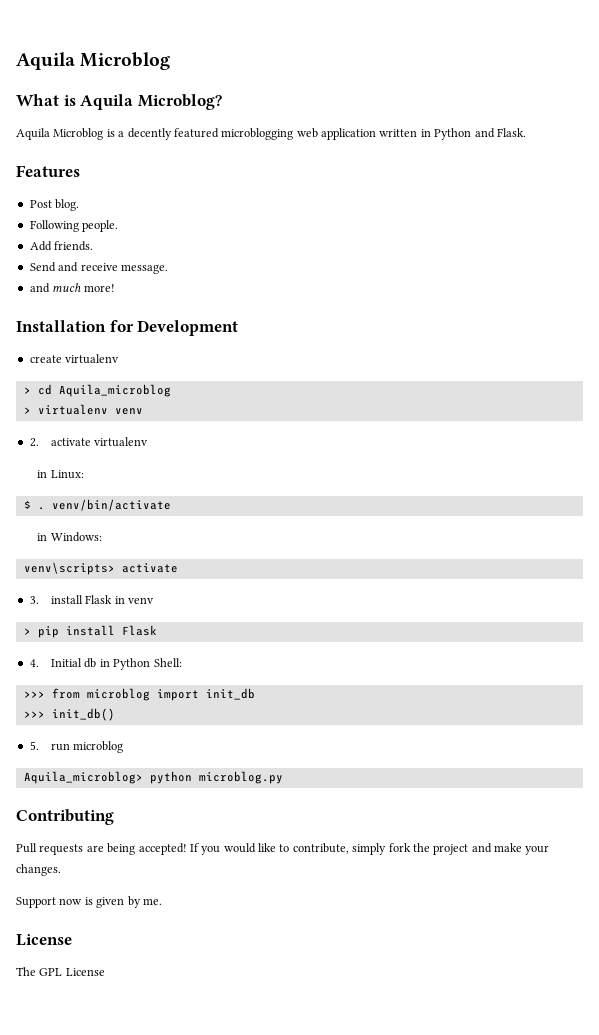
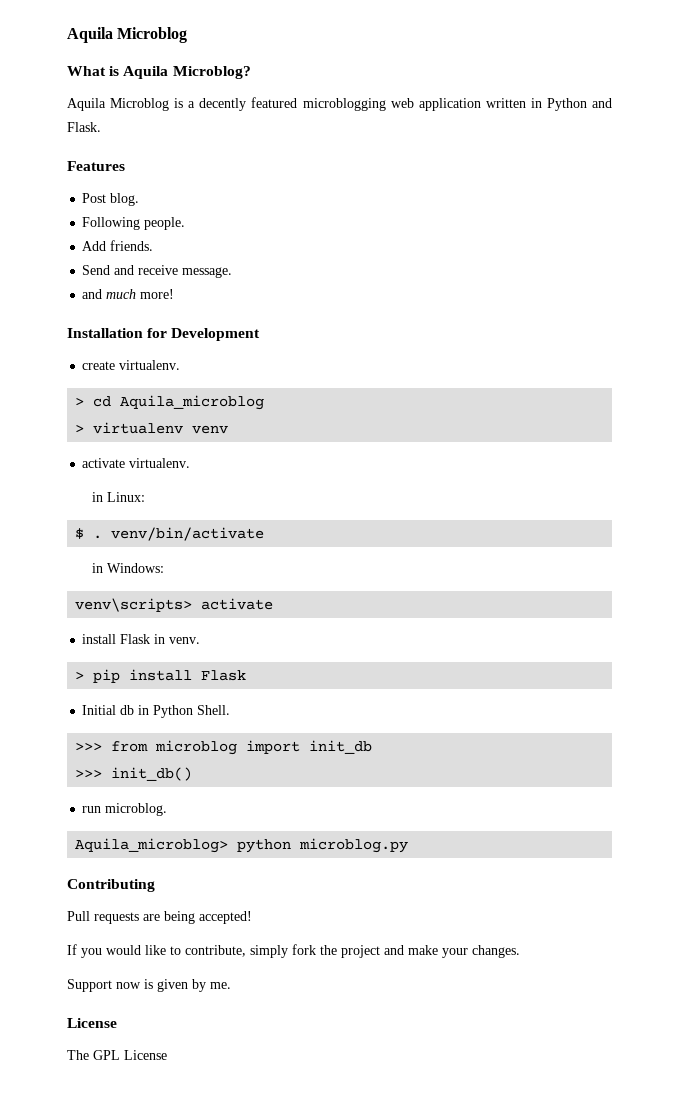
- create virtualenv
+ create virtualenv.
- 2. activate virtualenv
+ activate virtualenv.
- 3. install Flask in venv
+ install Flask in venv.
- 4. Initial db in Python Shell:
+ Initial db in Python Shell.
- 5. run microblog
+ run microblog.
- Pull requests are being accepted! If you would like to contribute, simply fork the project and make your changes.
+ Pull requests are being accepted!
+ If you would like to contribute, simply fork the project and make your changes.

